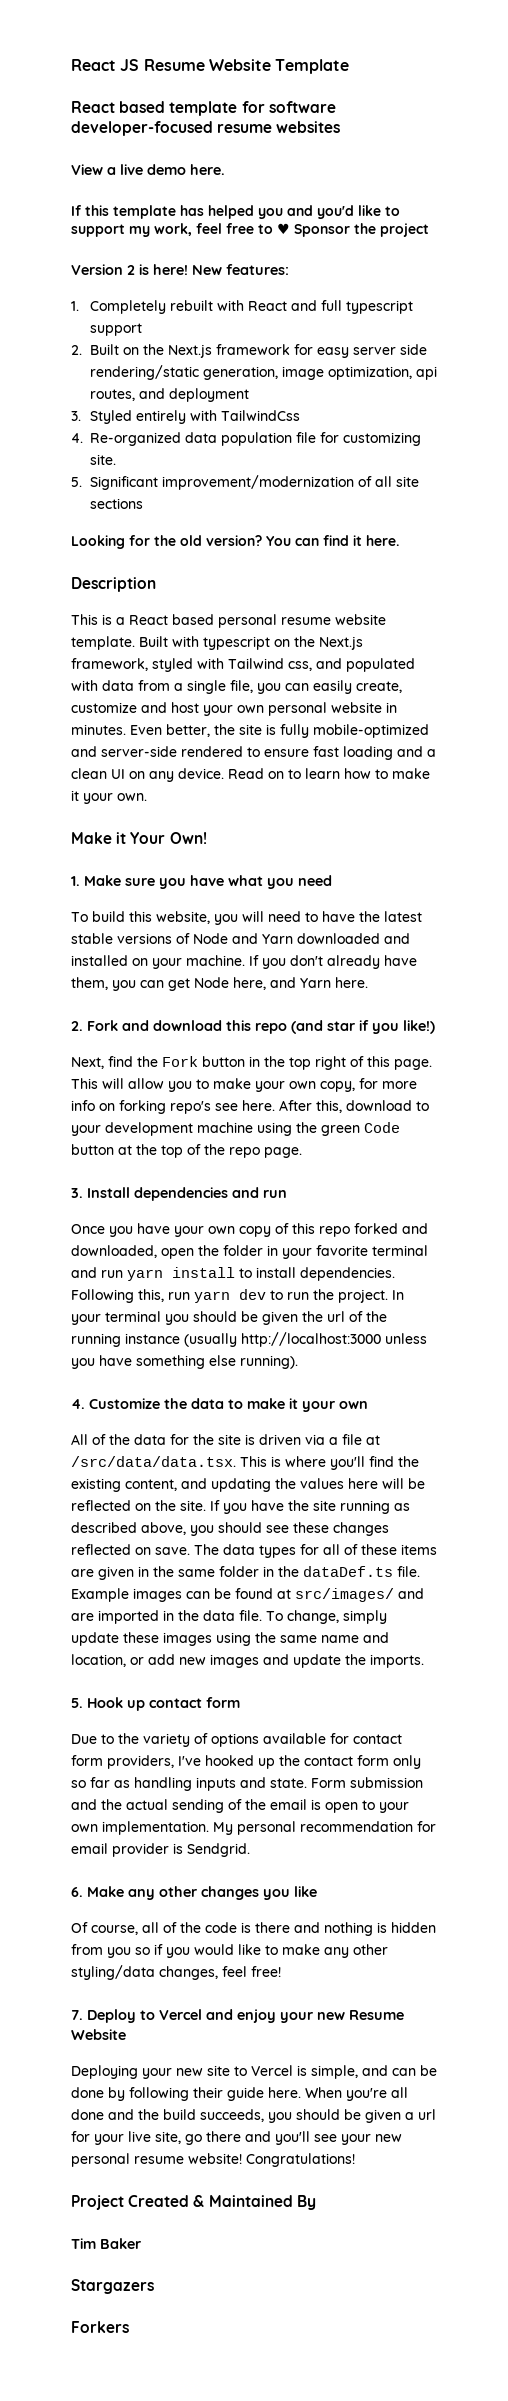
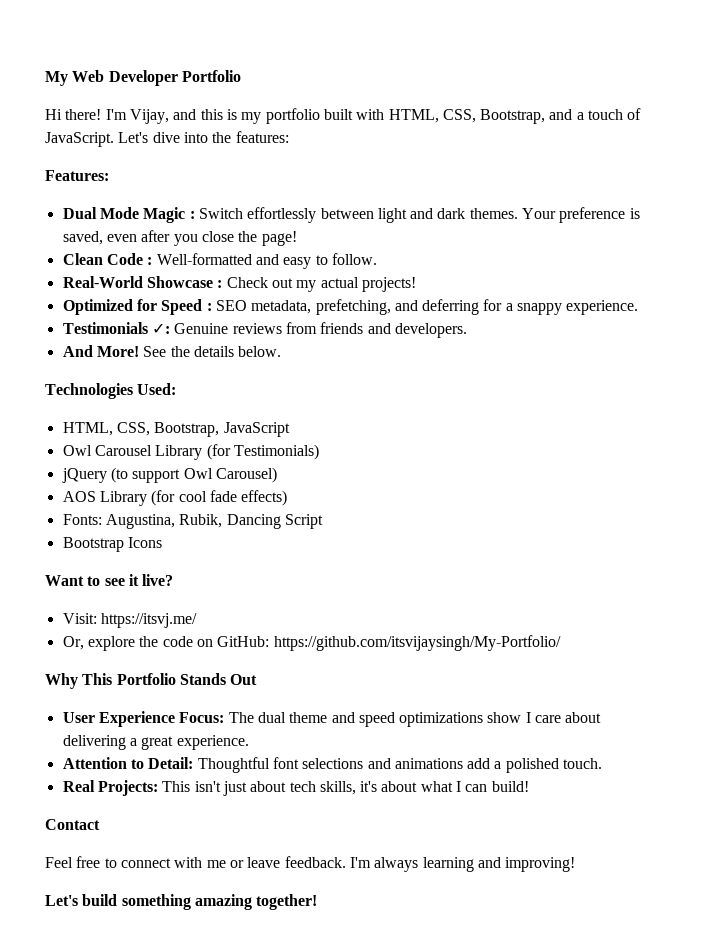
- React JS Resume Website Template
- React based template for software developer-focused resume websites
- View a live demo here.
- If this template has helped you and you'd like to support my work, feel free to ♥ Sponsor the project
- Version 2 is here! New features:
- 1. Completely rebuilt with React and full typescript support
- 2. Built on the Next.js framework for easy server side rendering/static generation, image optimization, api routes, and deployment
- 3. Styled entirely with TailwindCss
- 4. Re-organized data population file for customizing site.
- 5. Significant improvement/modernization of all site sections
- Looking for the old version? You can find it here.
- Description
- This is a React based personal resume website template. Built with typescript on the Next.js framework, styled with Tailwind css, and populated with data from a single file, you can easily create, customize and host your own personal website in minutes. Even better, the site is fully mobile-optimized and server-side rendered to ensure fast loading and a clean UI on any device. Read on to learn how to make it your own.
- Make it Your Own!
- 1. Make sure you have what you need
- To build this website, you will need to have the latest stable versions of Node and Yarn downloaded and installed on your machine. If you don't already have them, you can get Node here, and Yarn here.
- 2. Fork and download this repo (and star if you like!)
- Next, find the Fork button in the top right of this page. This will allow you to make your own copy, for more info on forking repo's see here. After this, download to your development machine using the green Code button at the top of the repo page.
- 3. Install dependencies and run
- Once you have your own copy of this repo forked and downloaded, open the folder in your favorite terminal and run yarn install to install dependencies. Following this, run yarn dev to run the project. In your terminal you should be given the url of the running instance (usually http://localhost:3000 unless you have something else running).
- 4. Customize the data to make it your own
- All of the data for the site is driven via a file at /src/data/data.tsx. This is where you'll find the existing content, and updating the values here will be reflected on the site. If you have the site running as described above, you should see these changes reflected on save. The data types for all of these items are given in the same folder in the dataDef.ts file. Example images can be found at src/images/ and are imported in the data file. To change, simply update these images using the same name and location, or add new images and update the imports.
- 5. Hook up contact form
- Due to the variety of options available for contact form providers, I've hooked up the contact form only so far as handling inputs and state. Form submission and the actual sending of the email is open to your own implementation. My personal recommendation for email provider is Sendgrid.
- 6. Make any other changes you like
- Of course, all of the code is there and nothing is hidden from you so if you would like to make any other styling/data changes, feel free!
- 7. Deploy to Vercel and enjoy your new Resume Website
- Deploying your new site to Vercel is simple, and can be done by following their guide here. When you're all done and the build succeeds, you should be given a url for your live site, go there and you'll see your new personal resume website! Congratulations!
- Project Created & Maintained By
- Tim Baker
- Stargazers
- Forkers
+ My Web Developer Portfolio
+ Hi there! I'm Vijay, and this is my portfolio built with HTML, CSS, Bootstrap, and a touch of JavaScript. Let's dive into the features:
+ Features:
+ Dual Mode Magic : Switch effortlessly between light and dark themes. Your preference is saved, even after you close the page!
+ Clean Code : Well-formatted and easy to follow.
+ Real-World Showcase : Check out my actual projects!
+ Optimized for Speed : SEO metadata, prefetching, and deferring for a snappy experience.
+ Testimonials ✓: Genuine reviews from friends and developers.
+ And More! See the details below.
+ Technologies Used:
+ HTML, CSS, Bootstrap, JavaScript
+ Owl Carousel Library (for Testimonials)
+ jQuery (to support Owl Carousel)
+ AOS Library (for cool fade effects)
+ Fonts: Augustina, Rubik, Dancing Script
+ Bootstrap Icons
+ Want to see it live?
+ Visit: https://itsvj.me/
+ Or, explore the code on GitHub: https://github.com/itsvijaysingh/My-Portfolio/
+ Why This Portfolio Stands Out
+ User Experience Focus: The dual theme and speed optimizations show I care about delivering a great experience.
+ Attention to Detail: Thoughtful font selections and animations add a polished touch.
+ Real Projects: This isn't just about tech skills, it's about what I can build!
+ Contact
+ Feel free to connect with me or leave feedback. I'm always learning and improving!
+ Let's build something amazing together!

